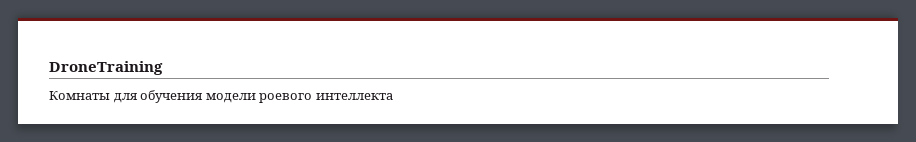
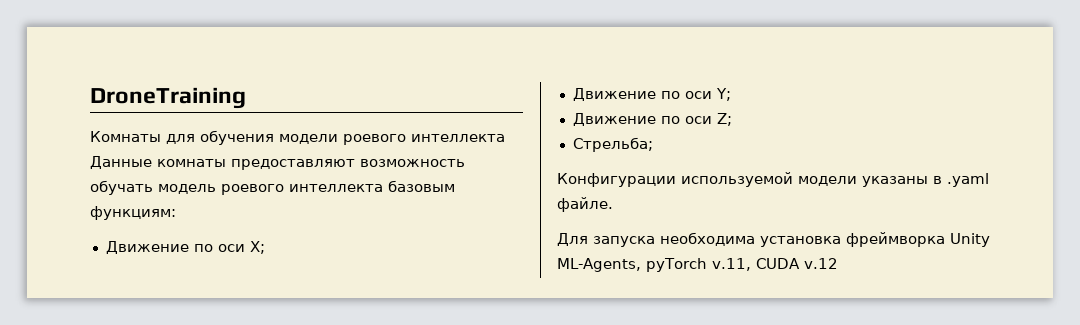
- Комнаты для обучения модели роевого интеллекта
+ Комнаты для обучения модели роевого интеллекта Данные комнаты предоставляют возможность обучать модель роевого интеллекта базовым функциям:
+ Движение по оси X;
+ Движение по оси Y;
+ Движение по оси Z;
+ Стрельба;
+ Конфигурации используемой модели указаны в .yaml файле.
+ Для запуска необходима установка фреймворка Unity ML-Agents, pyTorch v.11, CUDA v.12

